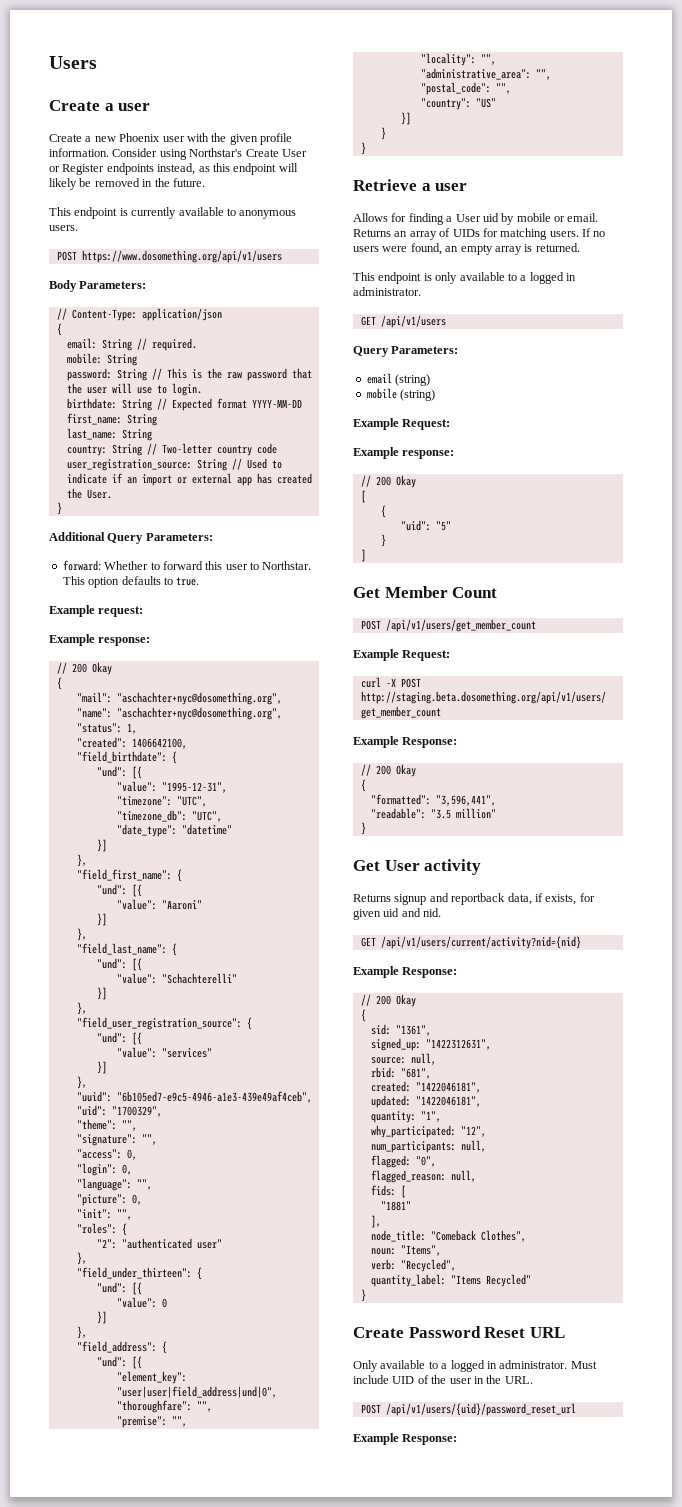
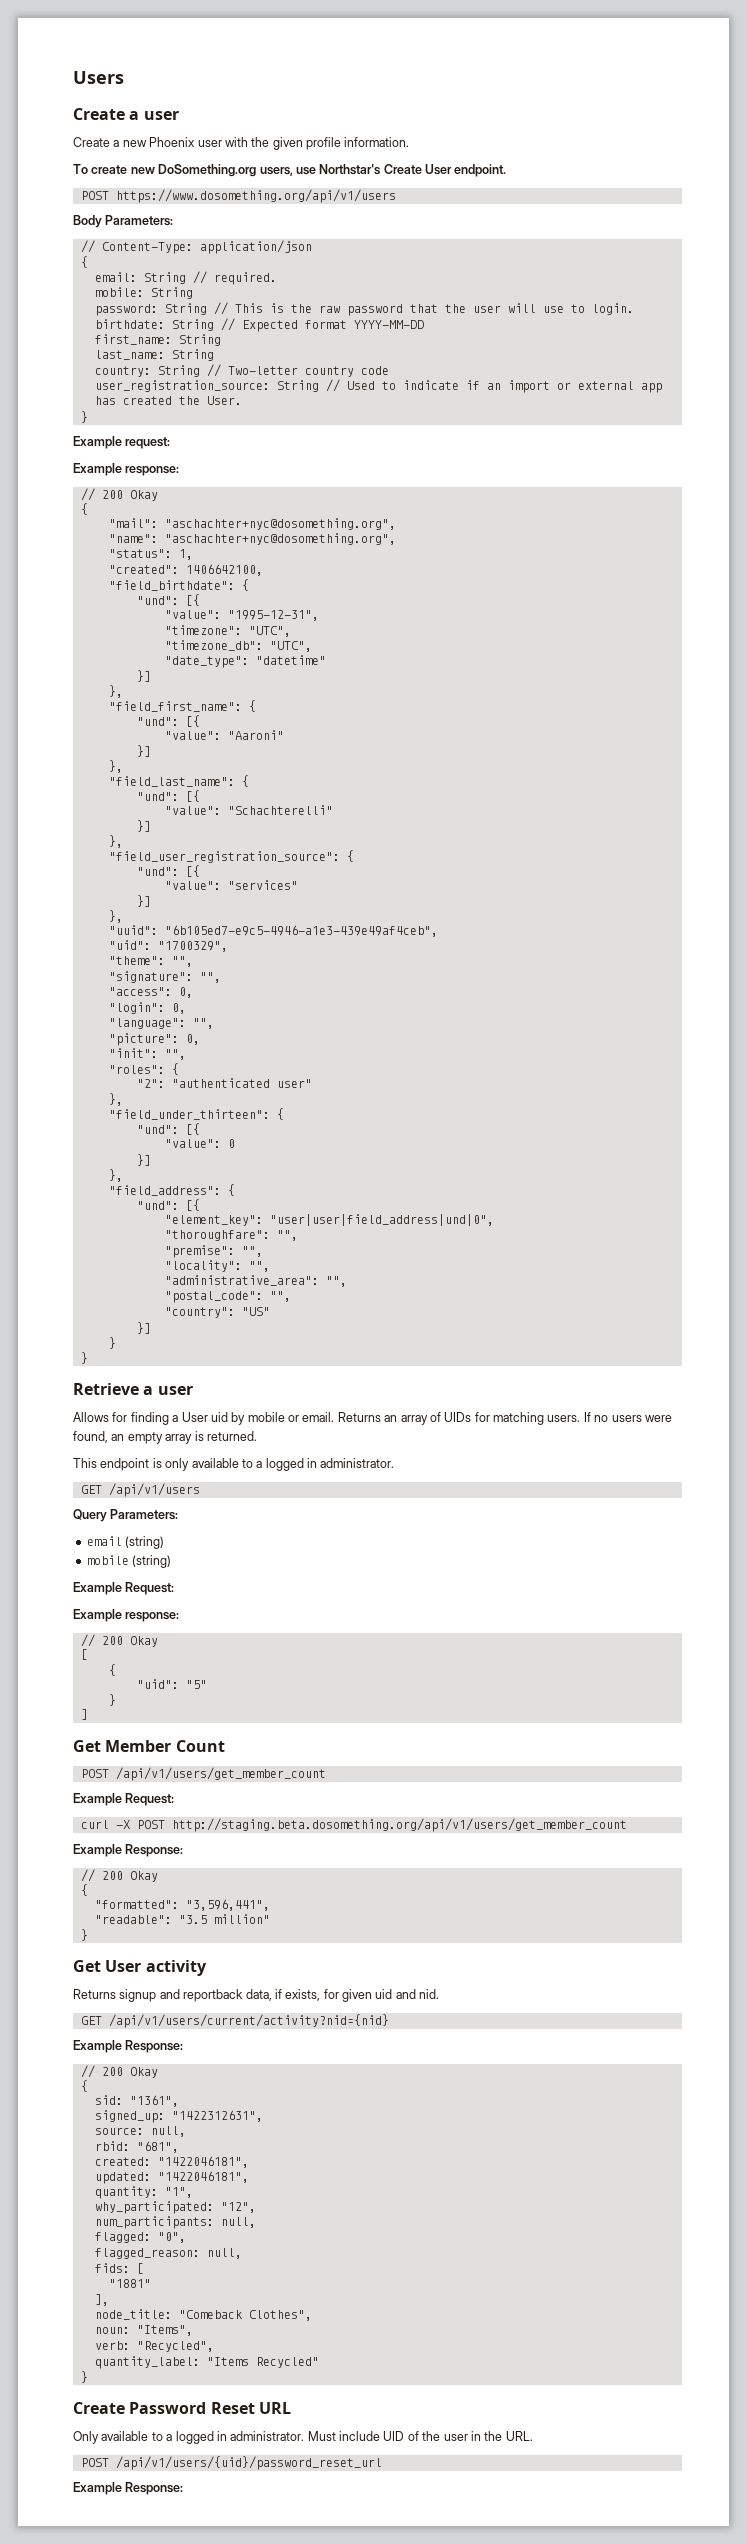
- Create a new Phoenix user with the given profile information. Consider using Northstar's Create User or Register endpoints instead, as this endpoint will likely be removed in the future.
- This endpoint is currently available to anonymous users.
+ Create a new Phoenix user with the given profile information.
+ To create new DoSomething.org users, use Northstar's Create User endpoint.
- Additional Query Parameters:
- forward: Whether to forward this user to Northstar. This option defaults to true.

